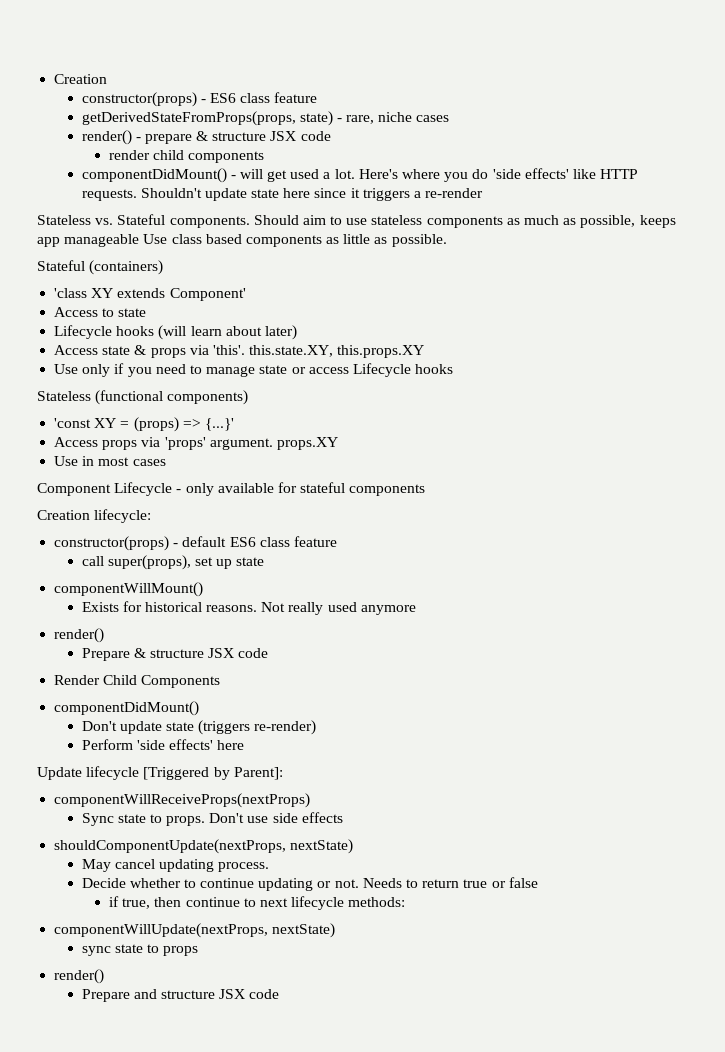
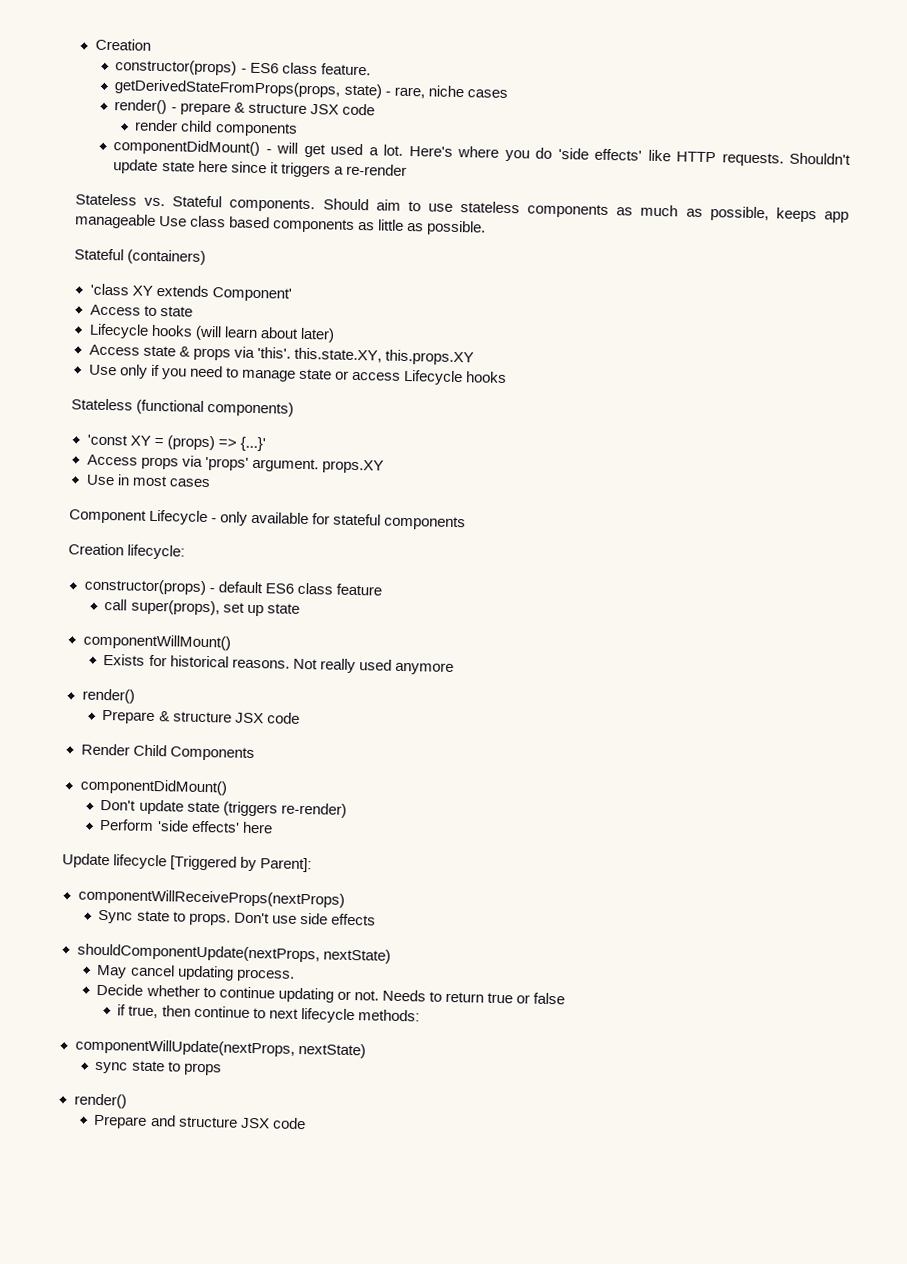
- constructor(props) - ES6 class feature
+ constructor(props) - ES6 class feature.

